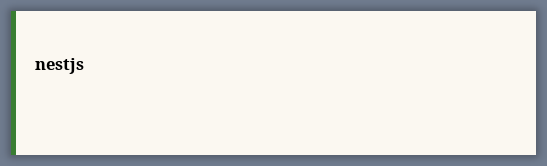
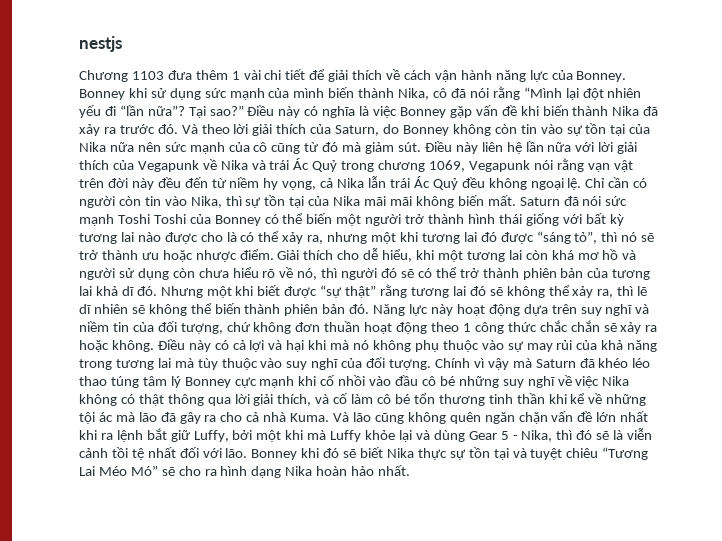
+ Chương 1103 đưa thêm 1 vài chi tiết để giải thích về cách vận hành năng lực của Bonney. Bonney khi sử dụng sức mạnh của mình biến thành Nika, cô đã nói rằng “Mình lại đột nhiên yếu đi “lần nữa”? Tại sao?” Điều này có nghĩa là việc Bonney gặp vấn đề khi biến thành Nika đã xảy ra trước đó. Và theo lời giải thích của Saturn, do Bonney không còn tin vào sự tồn tại của Nika nữa nên sức mạnh của cô cũng từ đó mà giảm sút. Điều này liên hệ lần nữa với lời giải thích của Vegapunk về Nika và trái Ác Quỷ trong chương 1069, Vegapunk nói rằng vạn vật trên đời này đều đến từ niềm hy vọng, cả Nika lẫn trái Ác Quỷ đều không ngoại lệ. Chỉ cần có người còn tin vào Nika, thì sự tồn tại của Nika mãi mãi không biến mất. Saturn đã nói sức mạnh Toshi Toshi của Bonney có thể biến một người trở thành hình thái giống với bất kỳ tương lai nào được cho là có thể xảy ra, nhưng một khi tương lai đó được “sáng tỏ”, thì nó sẽ trở thành ưu hoặc nhược điểm. Giải thích cho dễ hiểu, khi một tương lai còn khá mơ hồ và người sử dụng còn chưa hiểu rõ về nó, thì người đó sẽ có thể trở thành phiên bản của tương lai khả dĩ đó. Nhưng một khi biết được “sự thật” rằng tương lai đó sẽ không thể xảy ra, thì lẽ dĩ nhiên sẽ không thể biến thành phiên bản đó. Năng lực này hoạt động dựa trên suy nghĩ và niềm tin của đối tượng, chứ không đơn thuần hoạt động theo 1 công thức chắc chắn sẽ xảy ra hoặc không. Điều này có cả lợi và hại khi mà nó không phụ thuộc vào sự may rủi của khả năng trong tương lai mà tùy thuộc vào suy nghĩ của đối tượng. Chính vì vậy mà Saturn đã khéo léo thao túng tâm lý Bonney cực mạnh khi cố nhồi vào đầu cô bé những suy nghĩ về việc Nika không có thật thông qua lời giải thích, và cố làm cô bé tổn thương tinh thần khi kể về những tội ác mà lão đã gây ra cho cả nhà Kuma. Và lão cũng không quên ngăn chặn vấn đề lớn nhất khi ra lệnh bắt giữ Luffy, bởi một khi mà Luffy khỏe lại và dùng Gear 5 - Nika, thì đó sẽ là viễn cảnh tồi tệ nhất đối với lão. Bonney khi đó sẽ biết Nika thực sự tồn tại và tuyệt chiêu “Tương Lai Méo Mó” sẽ cho ra hình dạng Nika hoàn hảo nhất.

